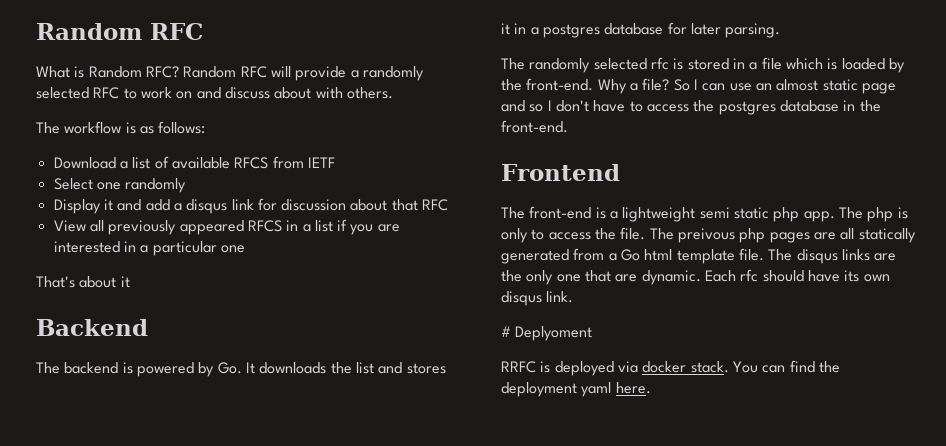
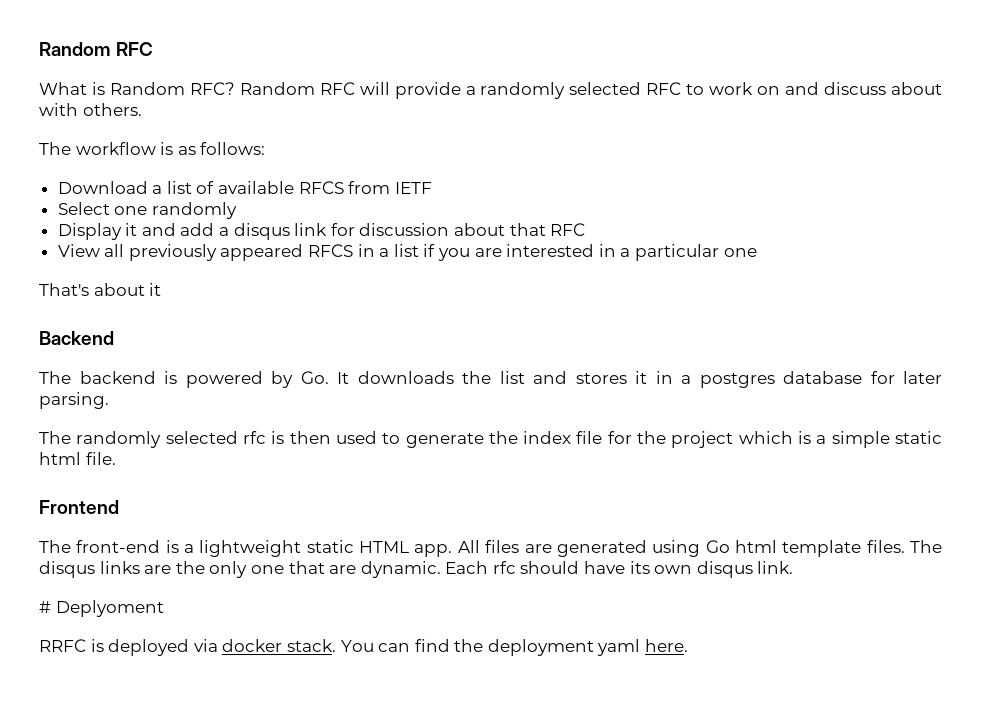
- The randomly selected rfc is stored in a file which is loaded by the front-end. Why a file? So I can use an almost static page and so I don't have to access the postgres database in the front-end.
+ The randomly selected rfc is then used to generate the index file for the project which is a simple static html file.
- The front-end is a lightweight semi static php app. The php is only to access the file. The preivous php pages are all statically generated from a Go html template file.
+ The front-end is a lightweight static HTML app. All files are generated using Go html template files.

